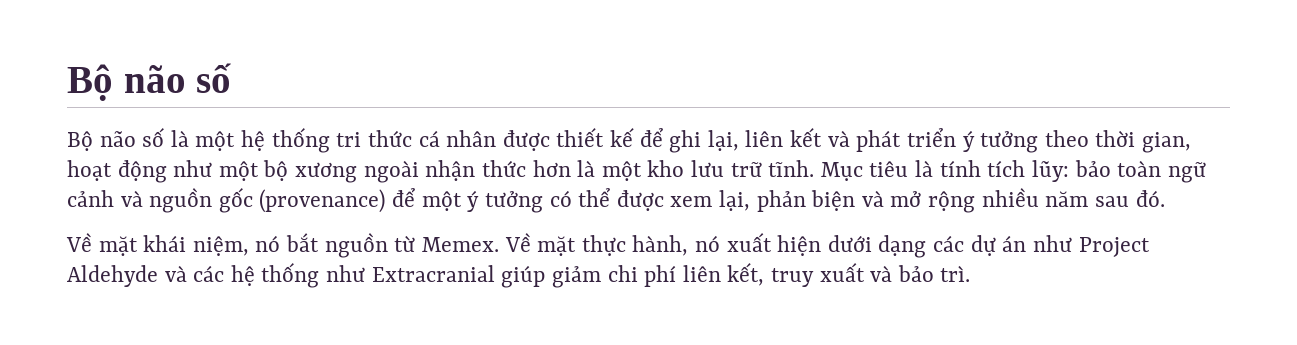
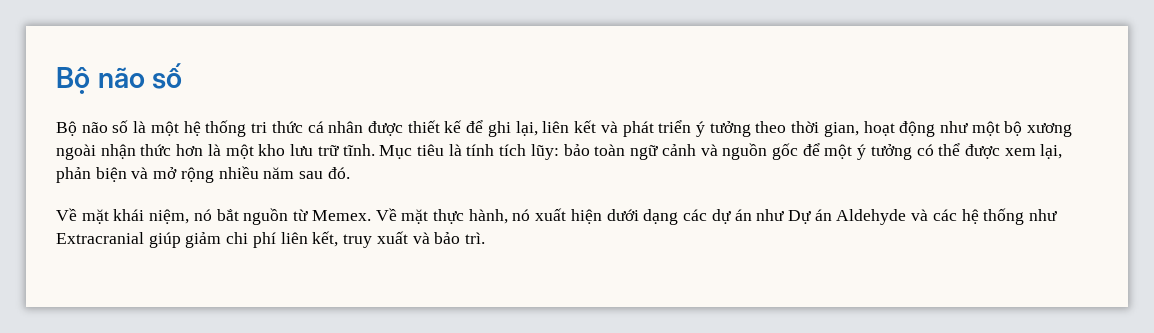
- Mục tiêu là tính tích lũy: bảo toàn ngữ cảnh và nguồn gốc (provenance) để một ý tưởng có thể được xem lại, phản biện và mở rộng nhiều năm sau đó.
+ Mục tiêu là tính tích lũy: bảo toàn ngữ cảnh và nguồn gốc để một ý tưởng có thể được xem lại, phản biện và mở rộng nhiều năm sau đó.
- Về mặt thực hành, nó xuất hiện dưới dạng các dự án như Project Aldehyde và các hệ thống như Extracranial giúp giảm chi phí liên kết, truy xuất và bảo trì.
+ Về mặt thực hành, nó xuất hiện dưới dạng các dự án như Dự án Aldehyde và các hệ thống như Extracranial giúp giảm chi phí liên kết, truy xuất và bảo trì.

